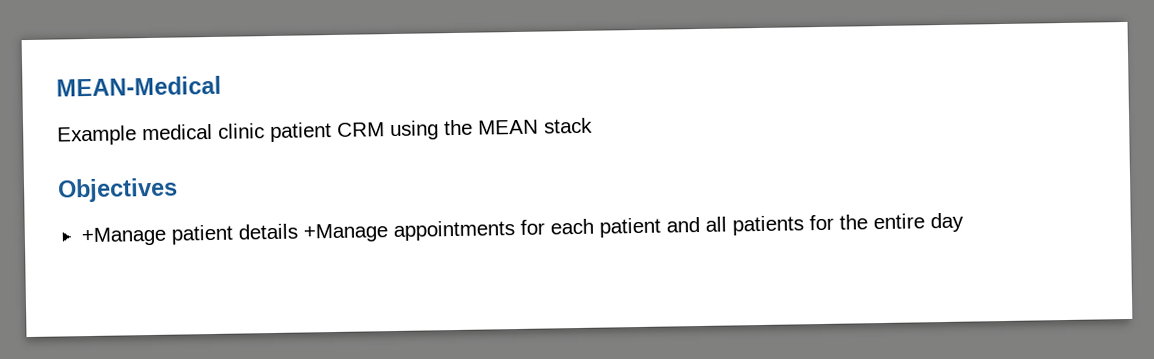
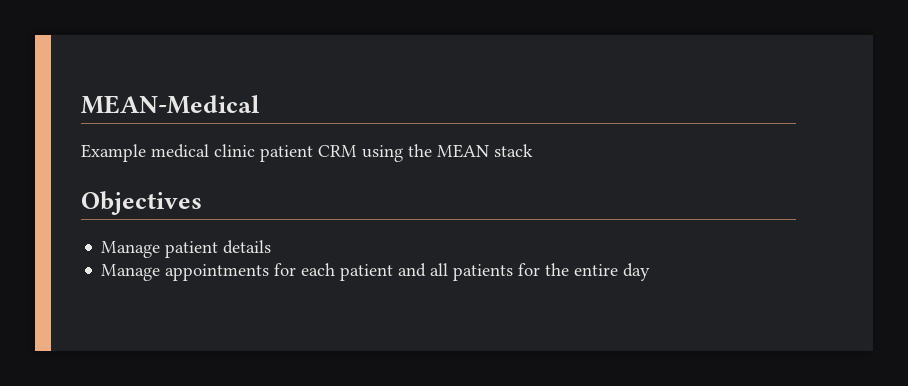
- +Manage patient details +Manage appointments for each patient and all patients for the entire day
+ Manage patient details
+ Manage appointments for each patient and all patients for the entire day

